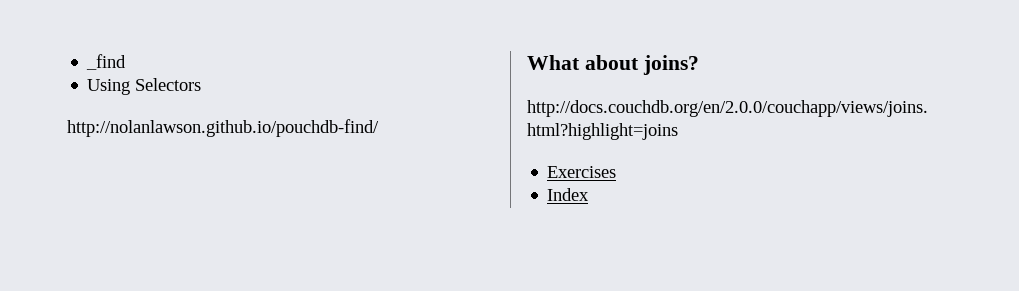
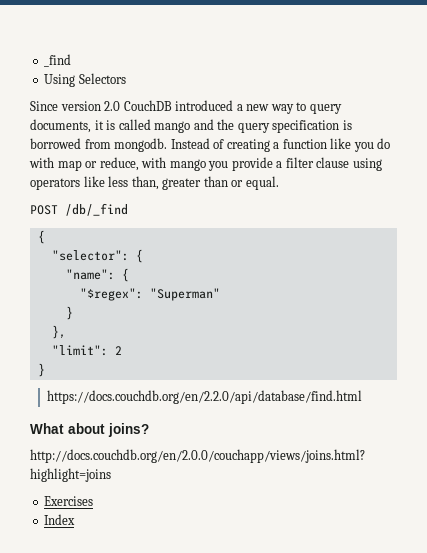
- http://nolanlawson.github.io/pouchdb-find/
+ Since version 2.0 CouchDB introduced a new way to query documents, it is called mango and the query specification is borrowed from mongodb. Instead of creating a function like you do with map or reduce, with mango you provide a filter clause using operators like less than, greater than or equal.
+ POST /db/_find
+ {
+ "selector": {
+ "name": {
+ "$regex": "Superman"
+ }
+ },
+ "limit": 2
+ }
+ https://docs.couchdb.org/en/2.2.0/api/database/find.html

